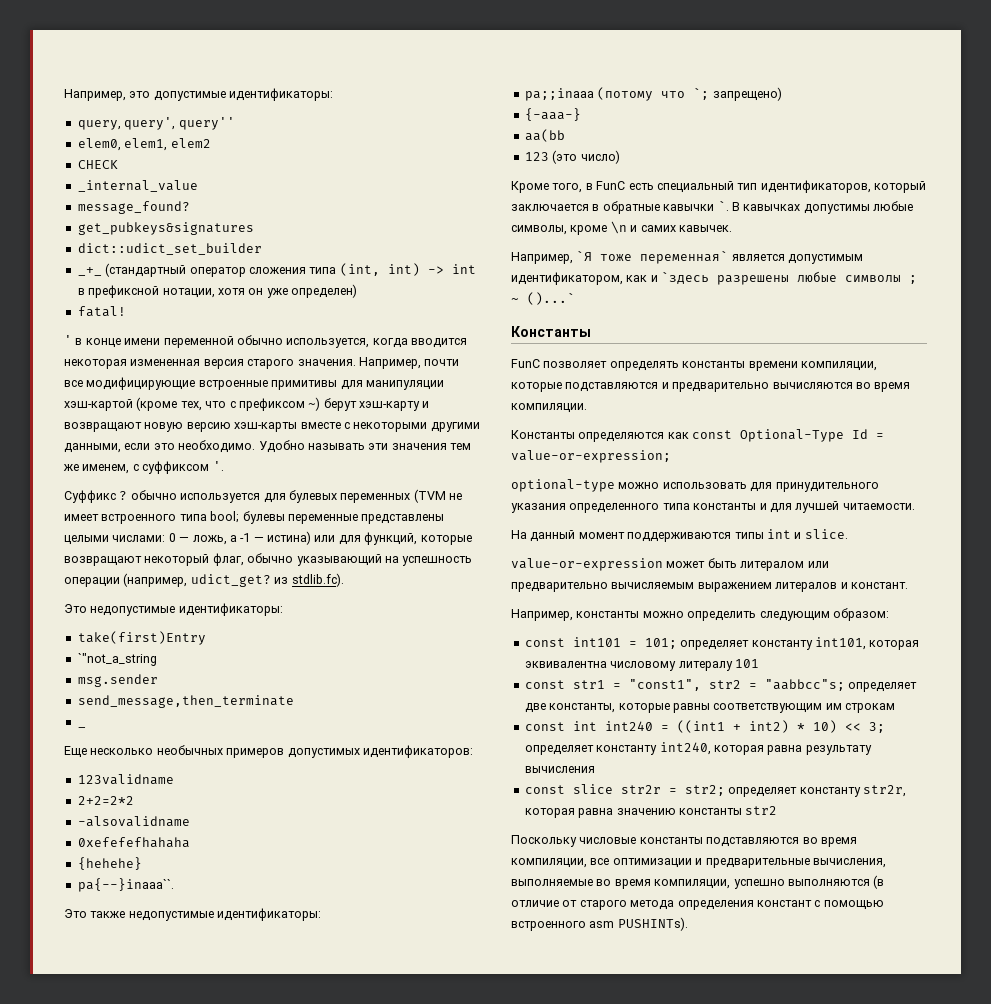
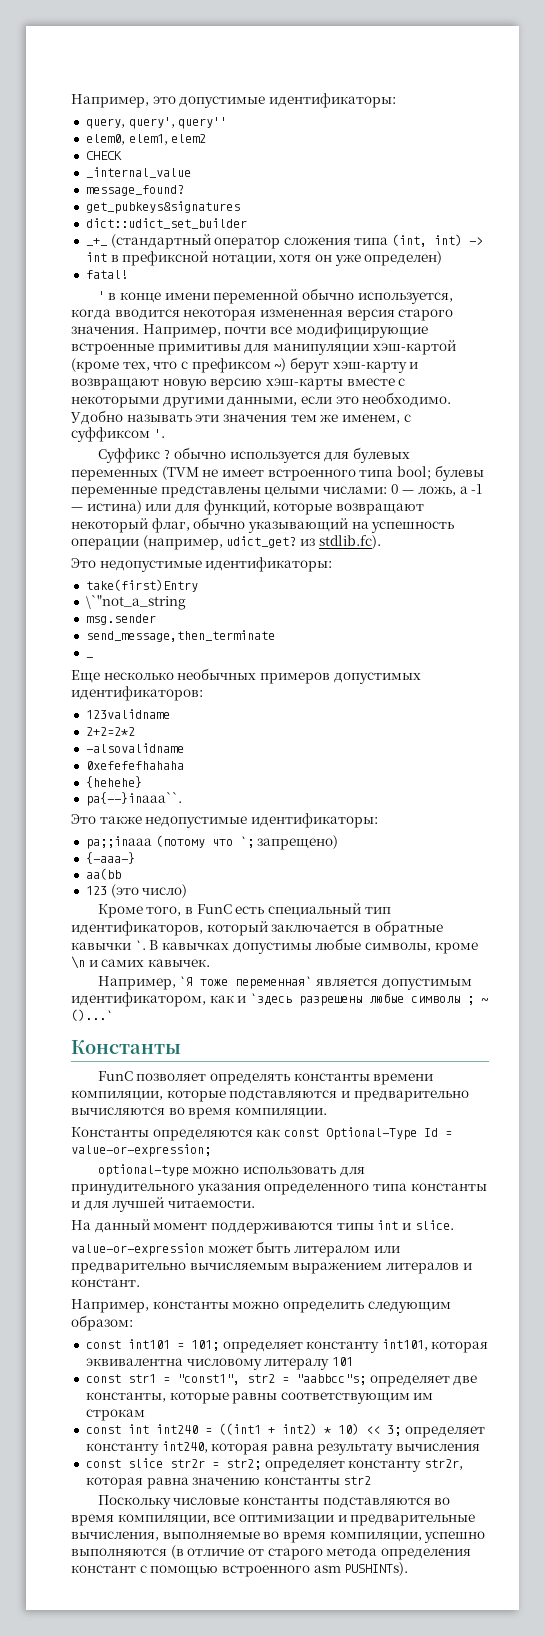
- `"not_a_string
+ \`"not_a_string

